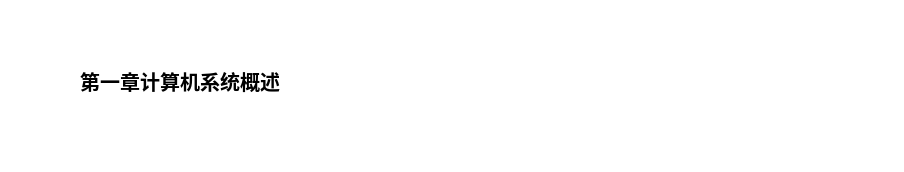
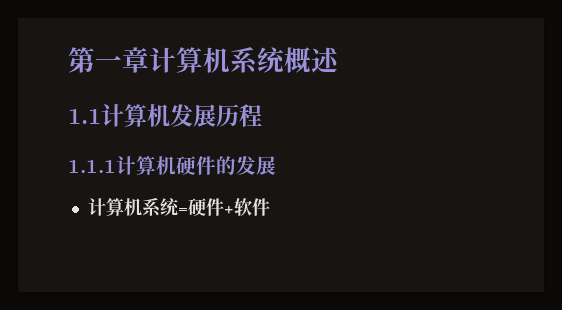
+ 1.1计算机发展历程
+ 1.1.1计算机硬件的发展
+ 计算机系统=硬件+软件

